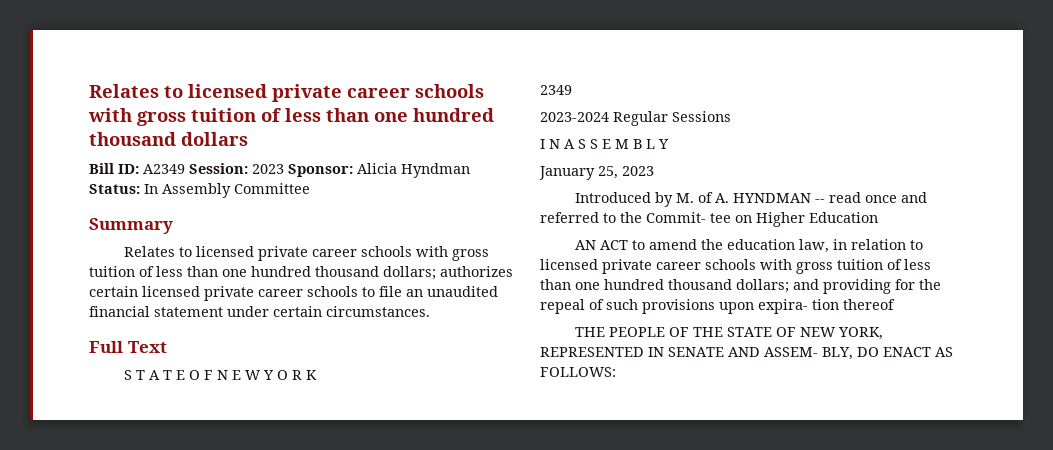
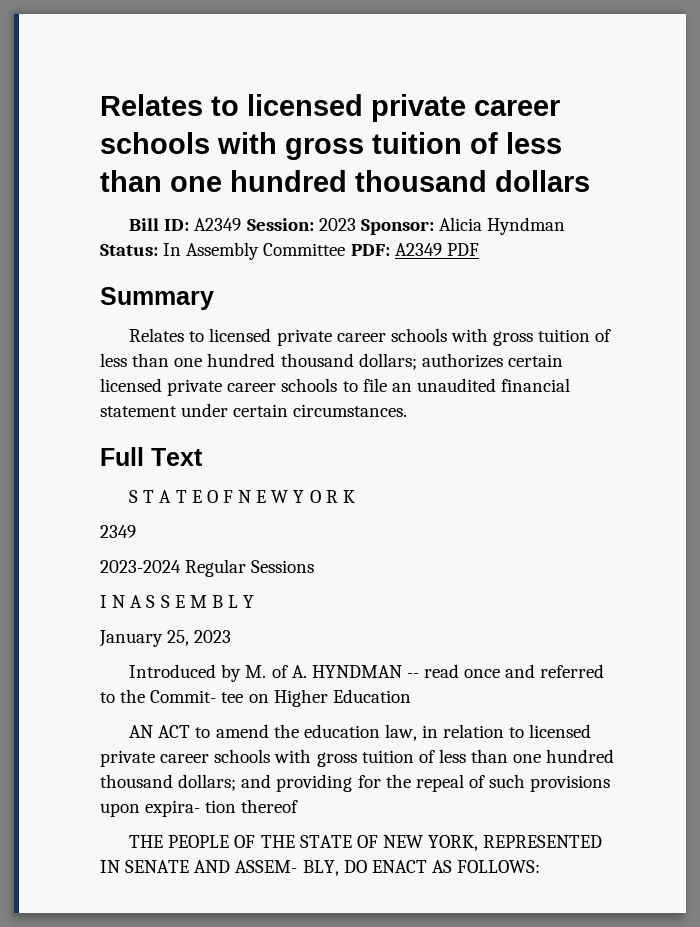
- Bill ID: A2349 Session: 2023 Sponsor: Alicia Hyndman Status: In Assembly Committee
+ Bill ID: A2349 Session: 2023 Sponsor: Alicia Hyndman Status: In Assembly Committee PDF: A2349 PDF

